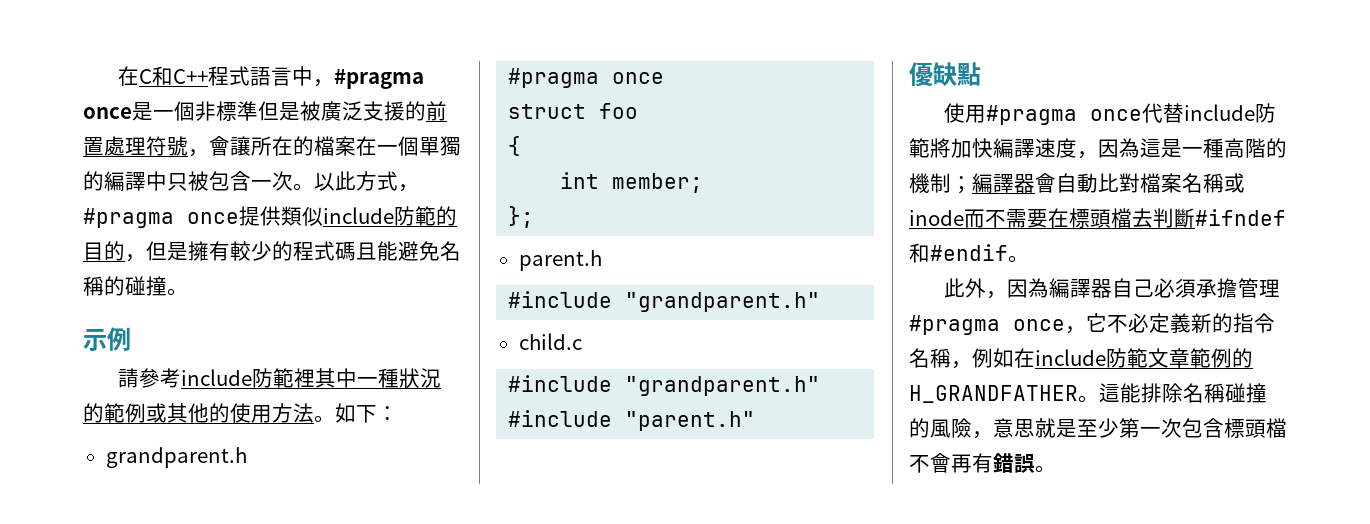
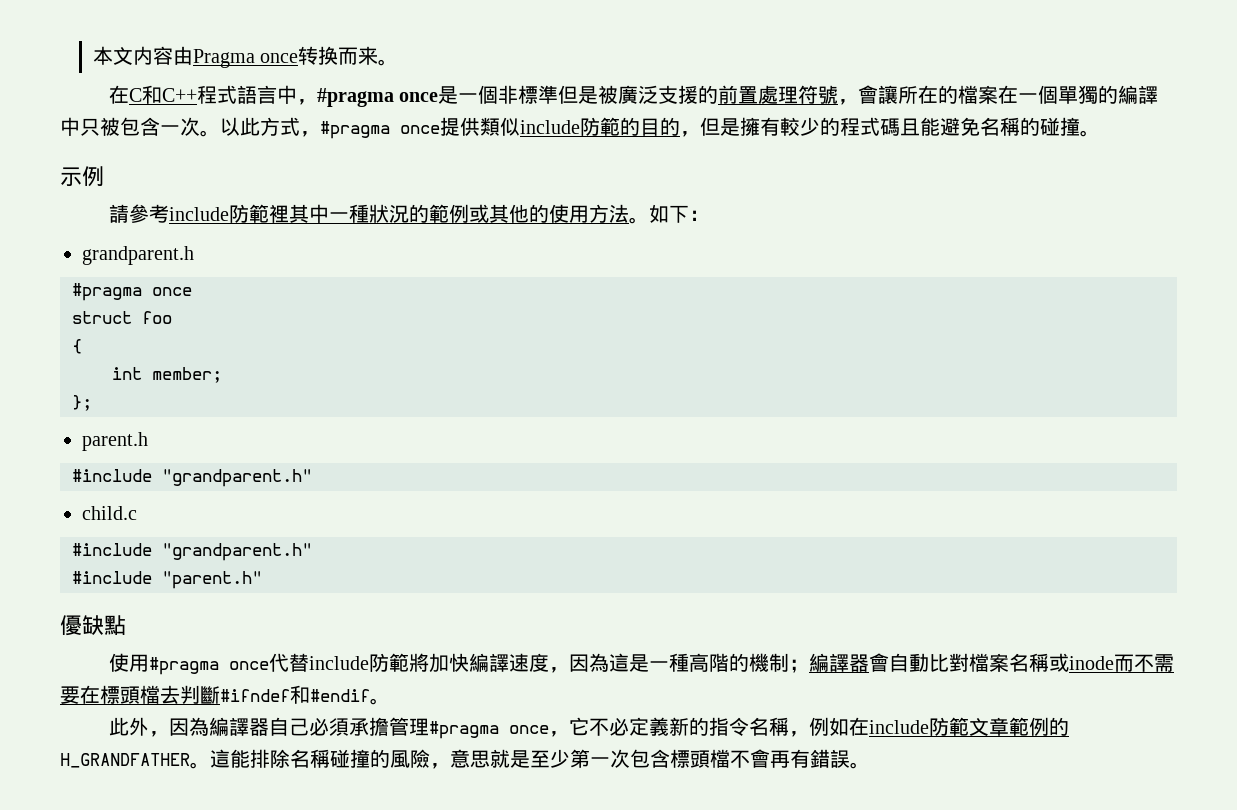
+ 本文内容由Pragma once转换而来。

